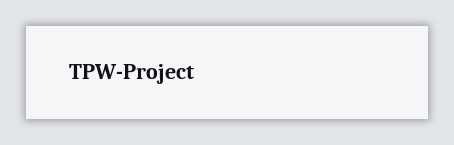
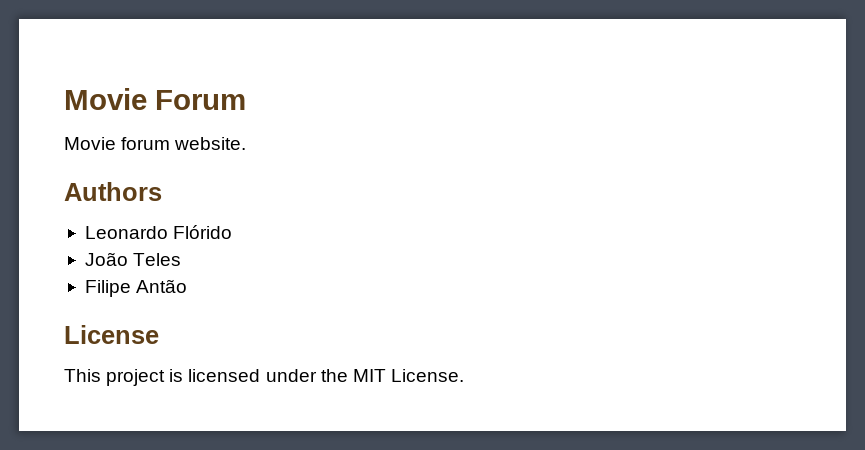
- TPW-Project
+ Movie Forum
+ Movie forum website.
+ Authors
+ Leonardo Flórido
+ João Teles
+ Filipe Antão
+ License
+ This project is licensed under the MIT License.

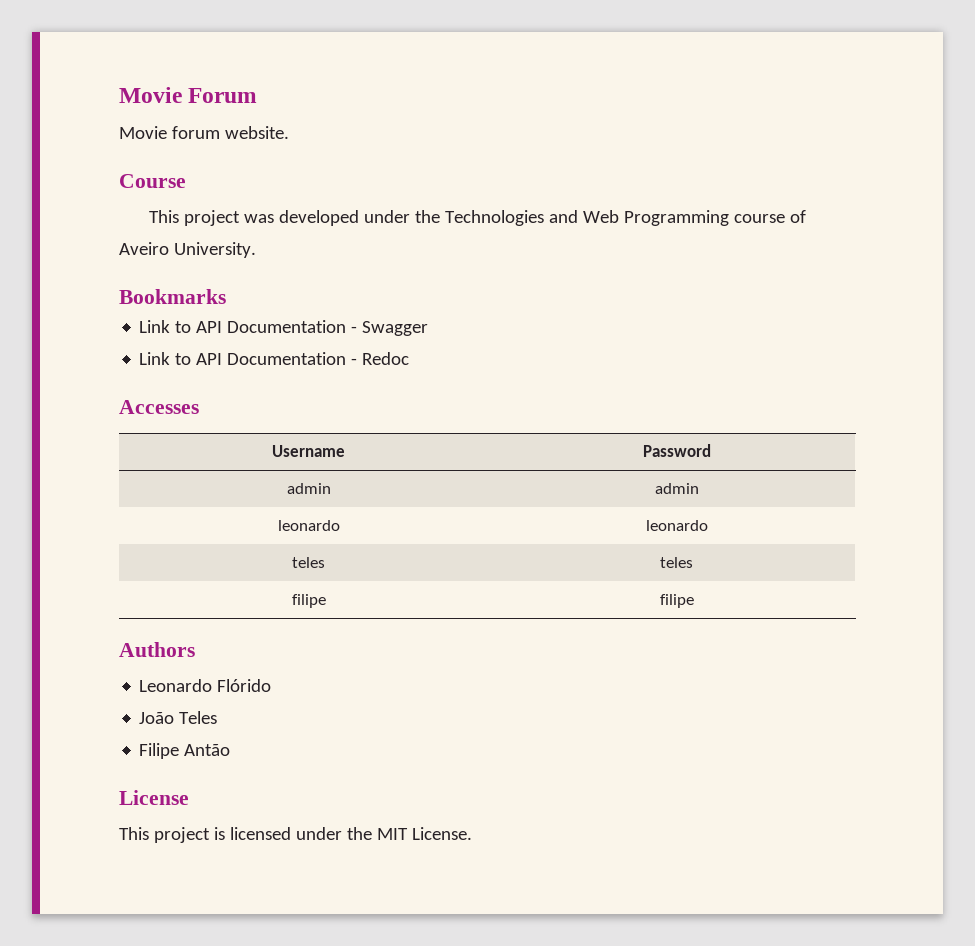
+ Course
+ This project was developed under the Technologies and Web Programming course of Aveiro University.
+ Bookmarks
+ Link to API Documentation - Swagger
+ Link to API Documentation - Redoc
+ Accesses
+ Username | Password
+ admin | admin
+ leonardo | leonardo
+ teles | teles
+ filipe | filipe

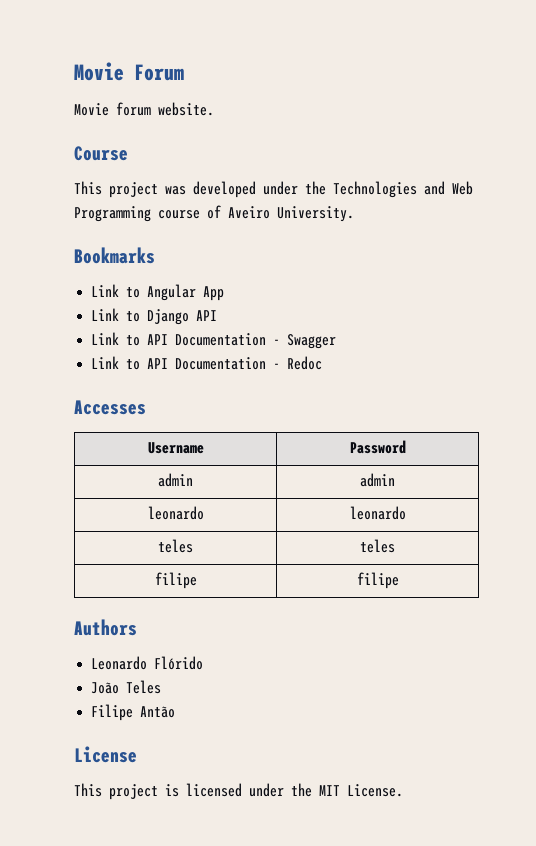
+ Link to Angular App
+ Link to Django API

